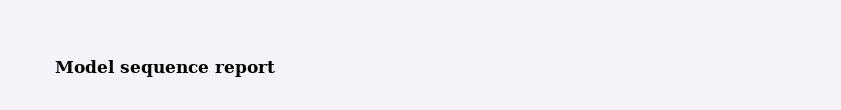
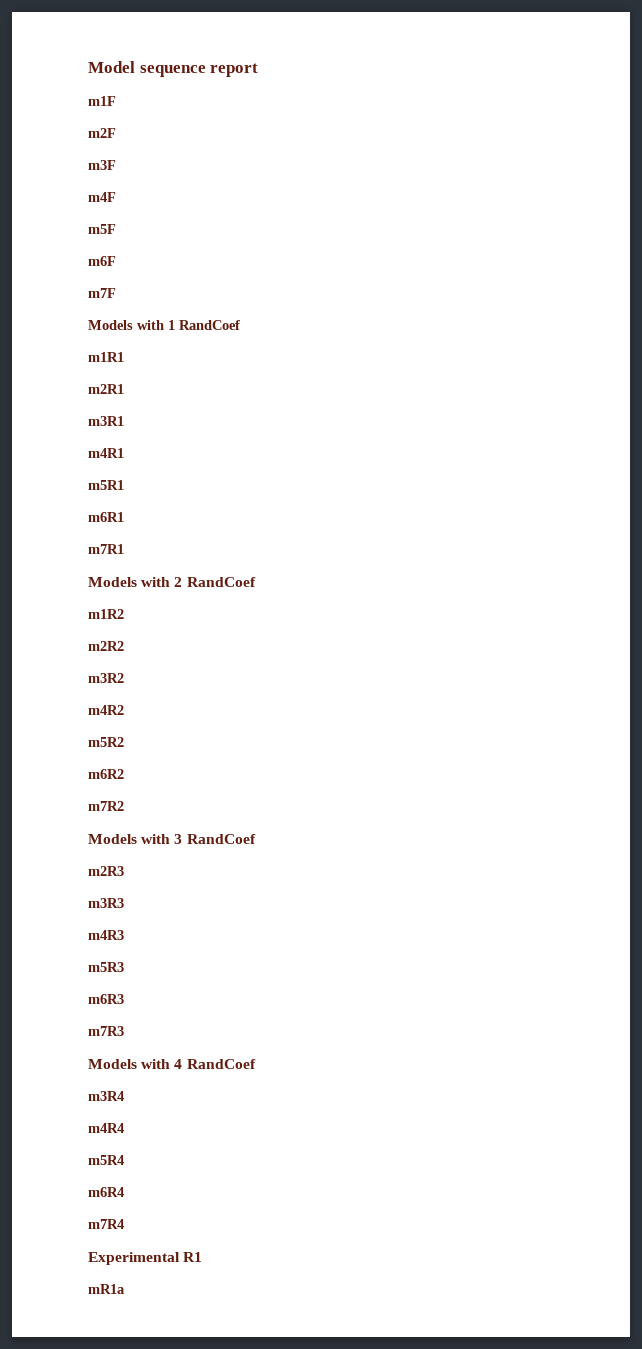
+ m1F
+ m2F
+ m3F
+ m4F
+ m5F
+ m6F
+ m7F
+ Models with 1 RandCoef
+ m1R1
+ m2R1
+ m3R1
+ m4R1
+ m5R1
+ m6R1
+ m7R1
+ Models with 2 RandCoef
+ m1R2
+ m2R2
+ m3R2
+ m4R2
+ m5R2
+ m6R2
+ m7R2
+ Models with 3 RandCoef
+ m2R3
+ m3R3
+ m4R3
+ m5R3
+ m6R3
+ m7R3
+ Models with 4 RandCoef
+ m3R4
+ m4R4
+ m5R4
+ m6R4
+ m7R4
+ Experimental R1
+ mR1a

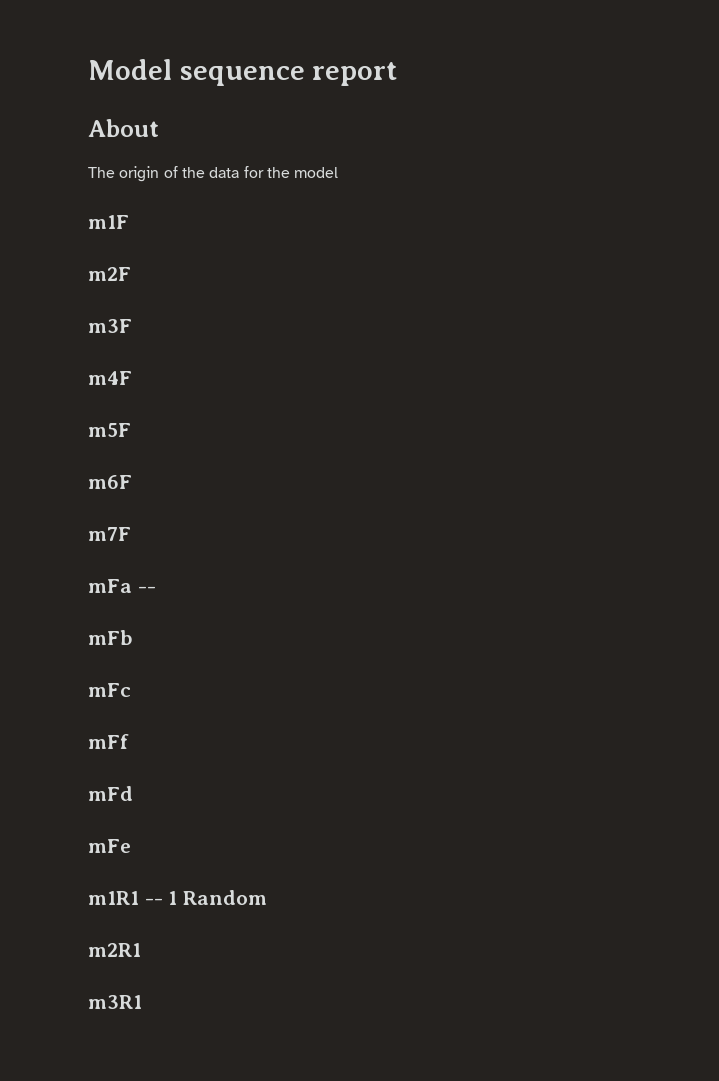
+ About
+ The origin of the data for the model
- Models with 1 RandCoef
- m1R1
+ mFa --
+ mFb
+ mFc
+ mFf
+ mFd
+ mFe
+ m1R1 -- 1 Random
  m2R1
  m3R1
- m4R1
- m5R1
- m6R1
- m7R1
- Models with 2 RandCoef
- m1R2
- m2R2
- m3R2
- m4R2
- m5R2
- m6R2
- m7R2
- Models with 3 RandCoef
- m2R3
- m3R3
- m4R3
- m5R3
- m6R3
- m7R3
- Models with 4 RandCoef
- m3R4
- m4R4
- m5R4
- m6R4
- m7R4
- Experimental R1
- mR1a

